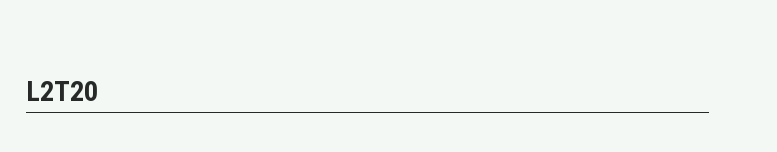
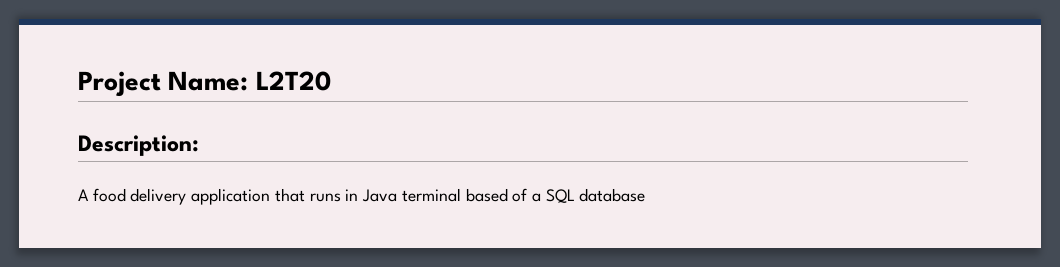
- L2T20
+ Project Name: L2T20
+ Description:
+ A food delivery application that runs in Java terminal based of a SQL database

